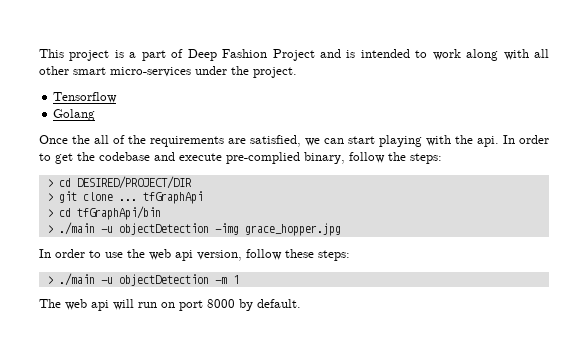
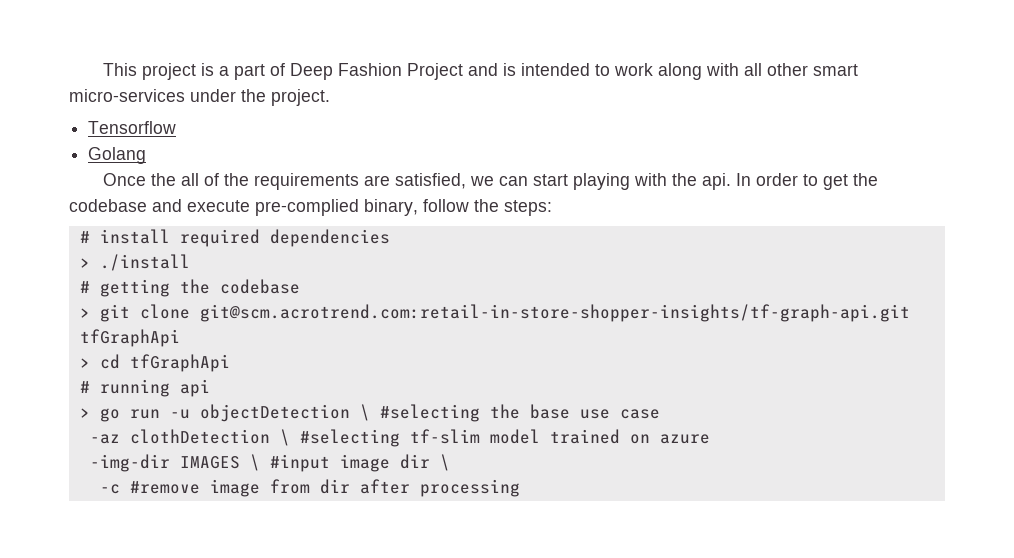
- > cd DESIRED/PROJECT/DIR
+ # install required dependencies
+ > ./install
+ # getting the codebase
- > git clone ... tfGraphApi
+ > git clone git@scm.acrotrend.com:retail-in-store-shopper-insights/tf-graph-api.git tfGraphApi
- > cd tfGraphApi/bin
- > ./main -u objectDetection -img grace_hopper.jpg
- In order to use the web api version, follow these steps:
- > ./main -u objectDetection -m 1
- The web api will run on port 8000 by default.
+ > cd tfGraphApi
+ # running api
+ > go run -u objectDetection \ #selecting the base use case
+ -az clothDetection \ #selecting tf-slim model trained on azure
+ -img-dir IMAGES \ #input image dir \
+ -c #remove image from dir after processing

